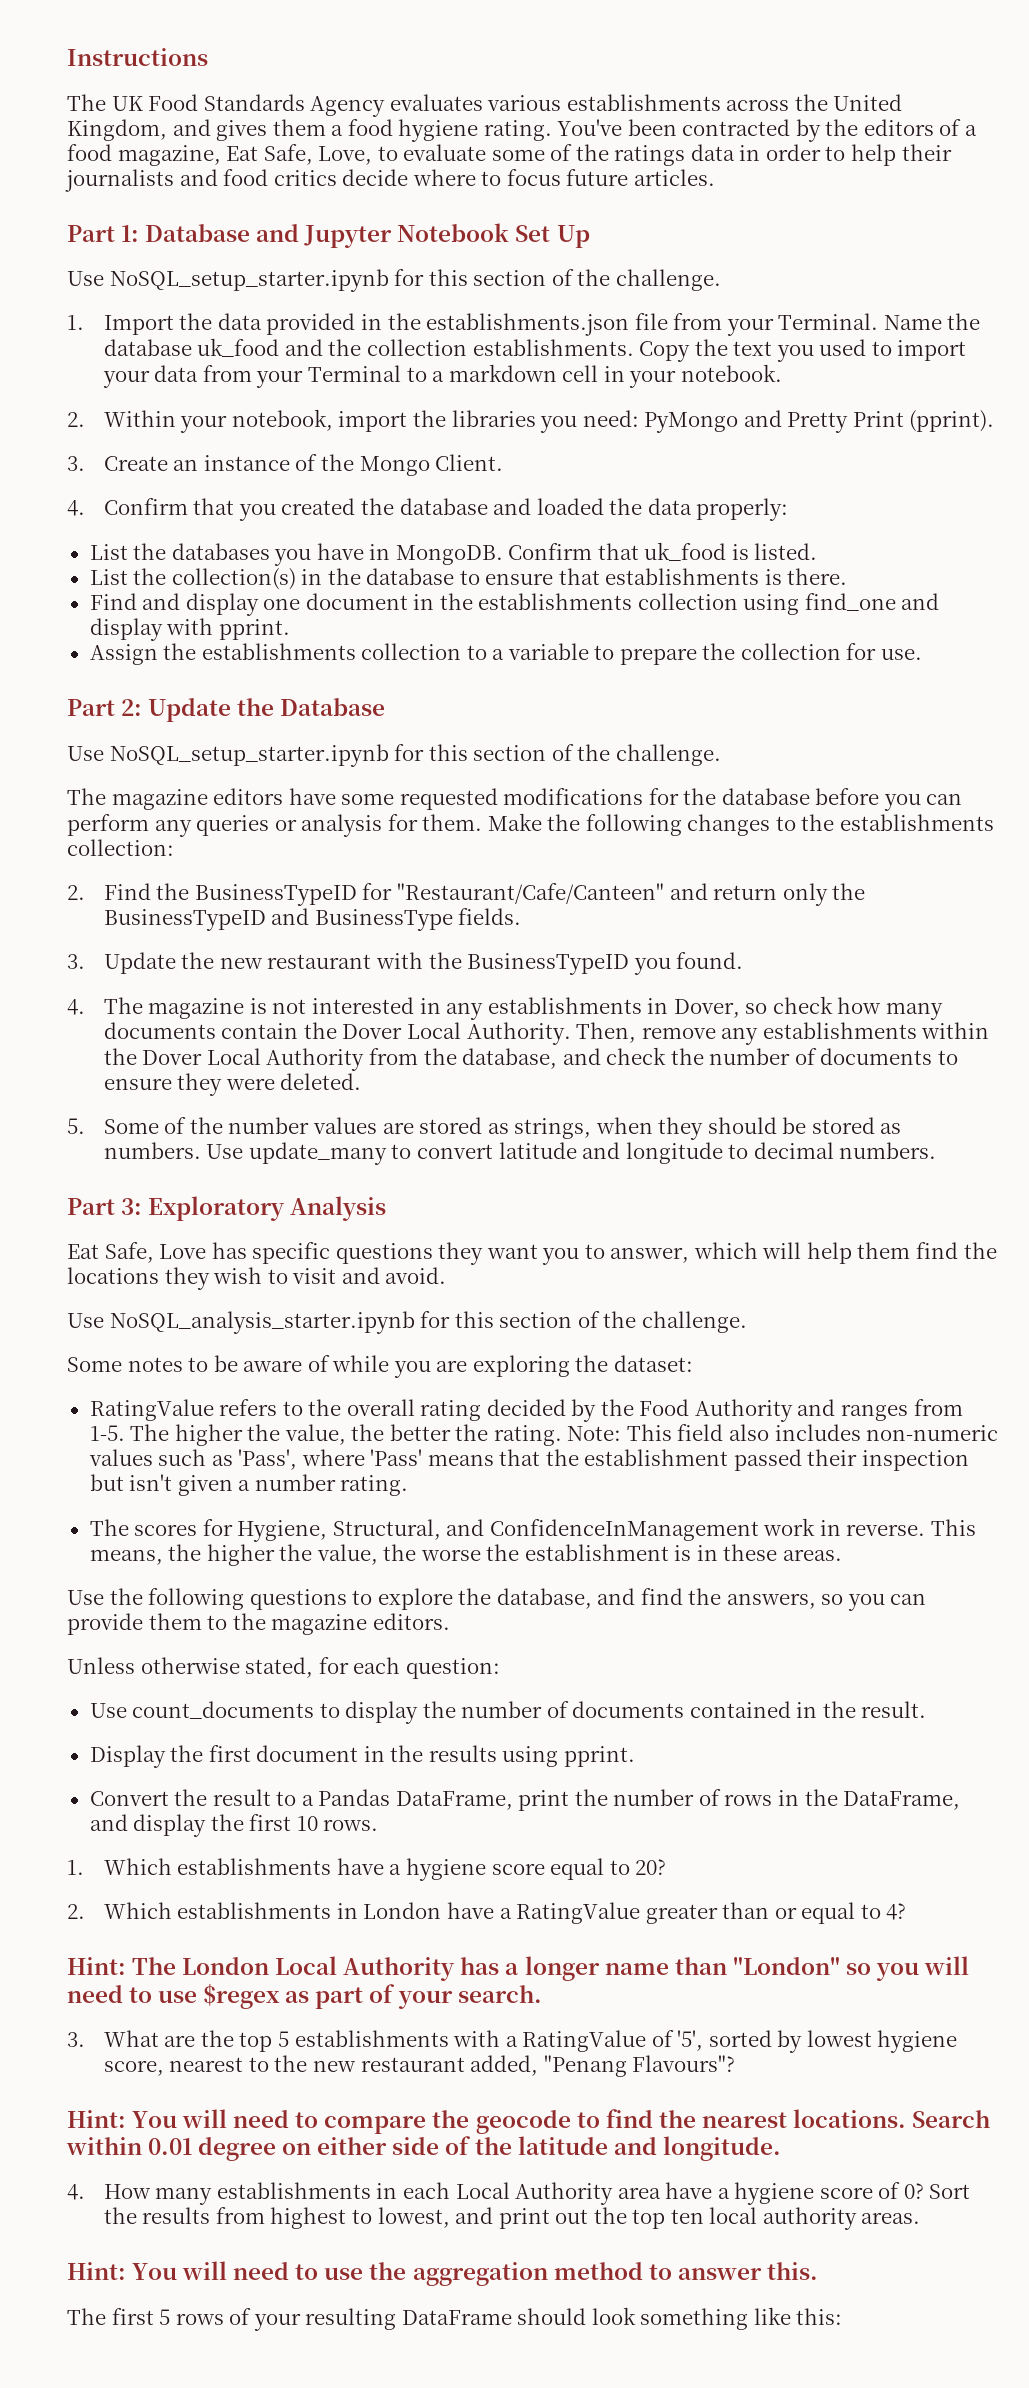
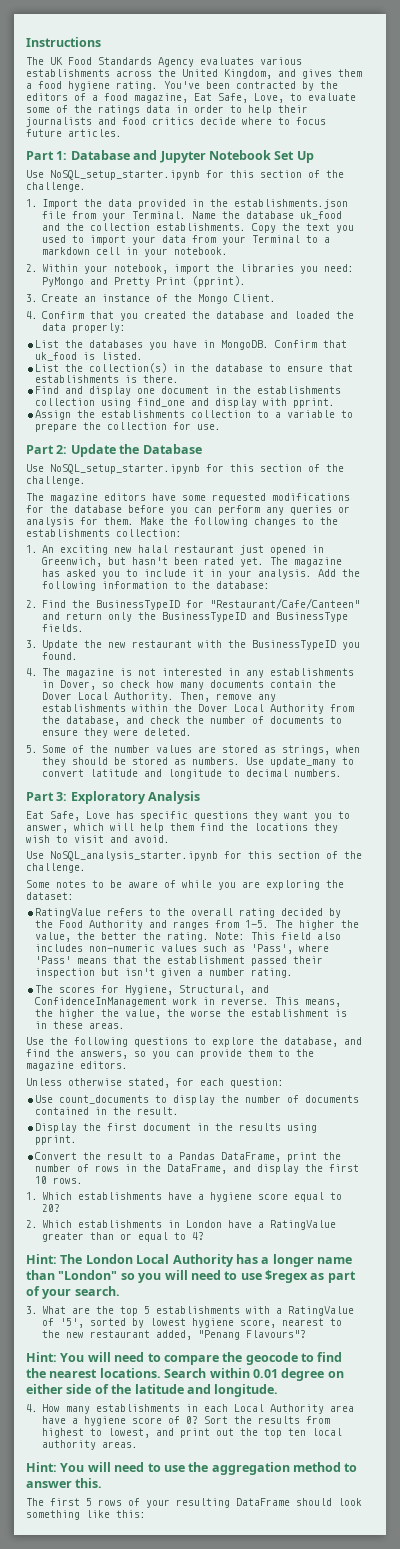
+ 1. An exciting new halal restaurant just opened in Greenwich, but hasn't been rated yet. The magazine has asked you to include it in your analysis. Add the following information to the database:

